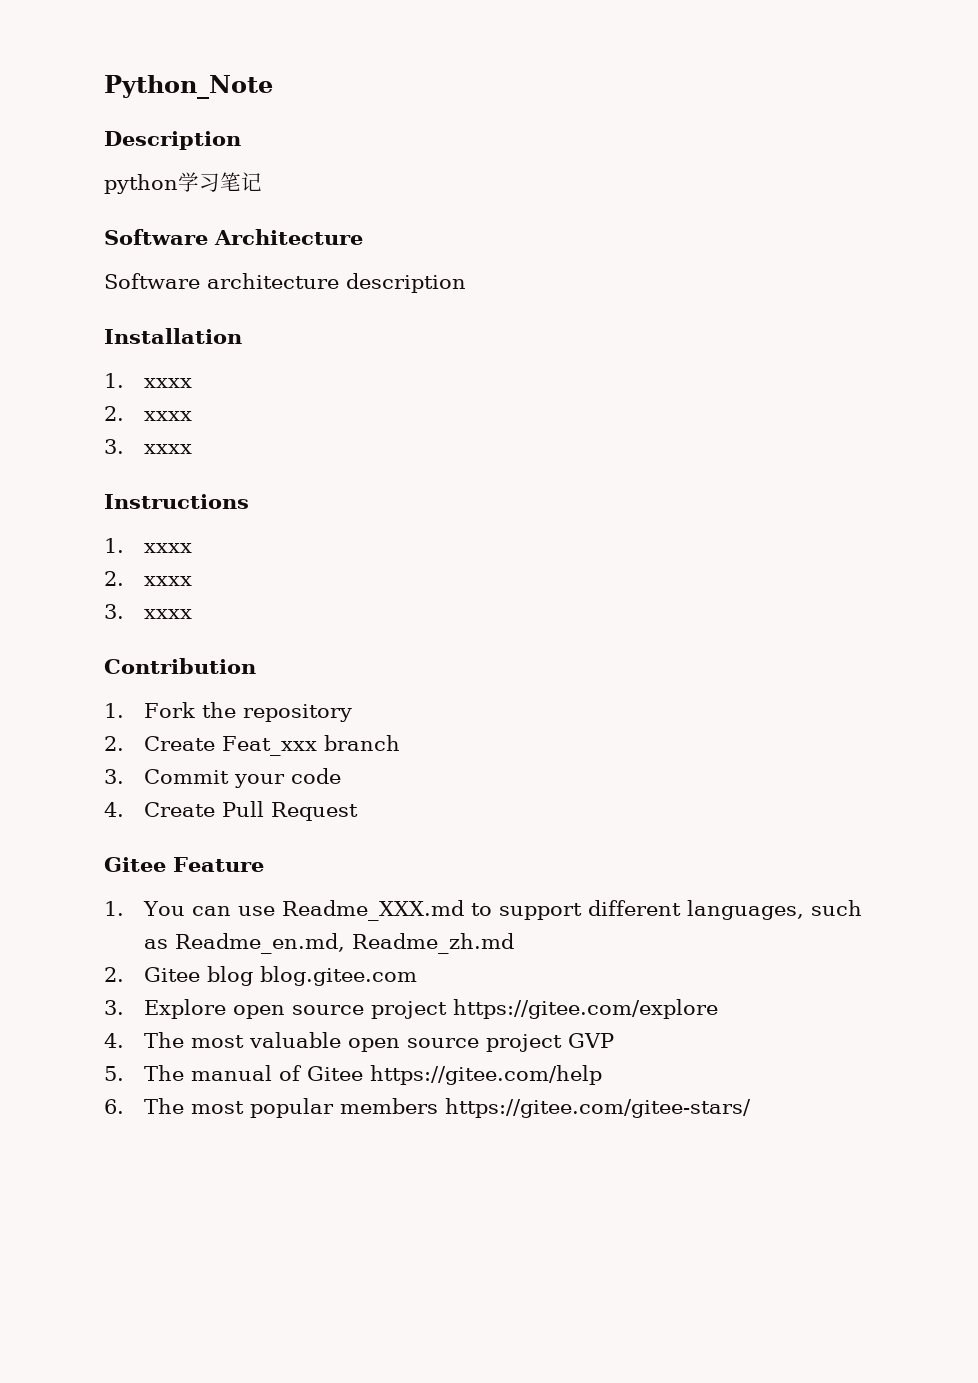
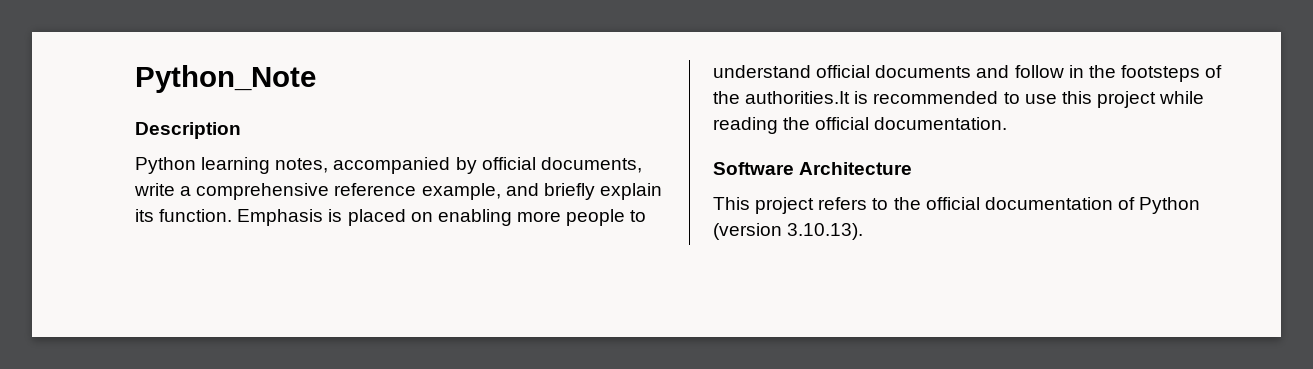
- python学习笔记
+ Python learning notes, accompanied by official documents, write a comprehensive reference example, and briefly explain its function. Emphasis is placed on enabling more people to understand official documents and follow in the footsteps of the authorities.It is recommended to use this project while reading the official documentation.
  Software Architecture
- Software architecture description
- Installation
- 1. xxxx
- 2. xxxx
- 3. xxxx
- Instructions
- 1. xxxx
- 2. xxxx
- 3. xxxx
- Contribution
- 1. Fork the repository
- 2. Create Feat_xxx branch
- 3. Commit your code
- 4. Create Pull Request
- Gitee Feature
- 1. You can use Readme_XXX.md to support different languages, such as Readme_en.md, Readme_zh.md
- 2. Gitee blog blog.gitee.com
- 3. Explore open source project https://gitee.com/explore
- 4. The most valuable open source project GVP
- 5. The manual of Gitee https://gitee.com/help
- 6. The most popular members https://gitee.com/gitee-stars/
+ This project refers to the official documentation of Python (version 3.10.13).

